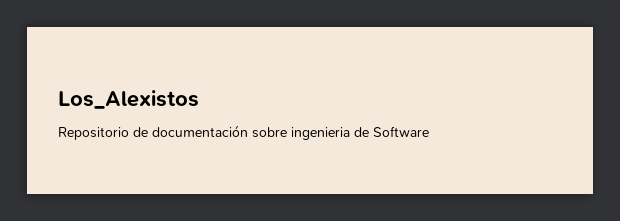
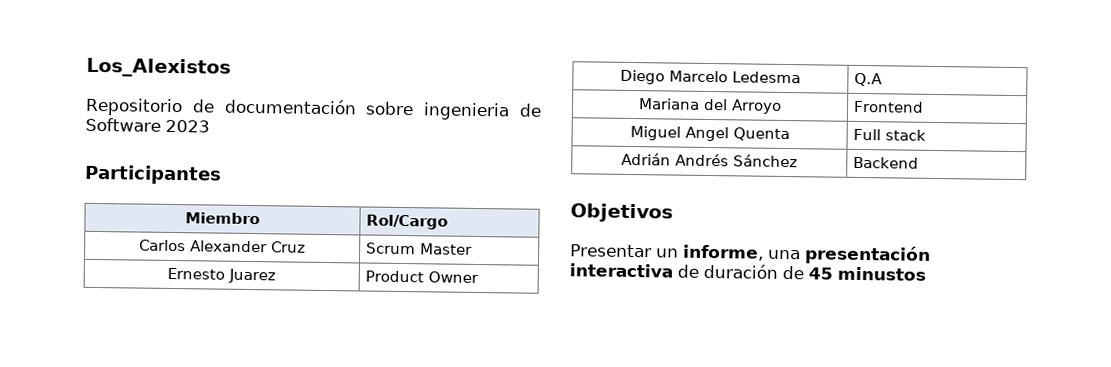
- Repositorio de documentación sobre ingenieria de Software
+ Repositorio de documentación sobre ingenieria de Software 2023
+ Participantes
+ Miembro | Rol/Cargo
+ Carlos Alexander Cruz | Scrum Master
+ Ernesto Juarez | Product Owner
+ Diego Marcelo Ledesma | Q.A
+ Mariana del Arroyo | Frontend
+ Miguel Angel Quenta | Full stack
+ Adrián Andrés Sánchez | Backend
+ Objetivos
+ Presentar un informe, una presentación interactiva de duración de 45 minustos

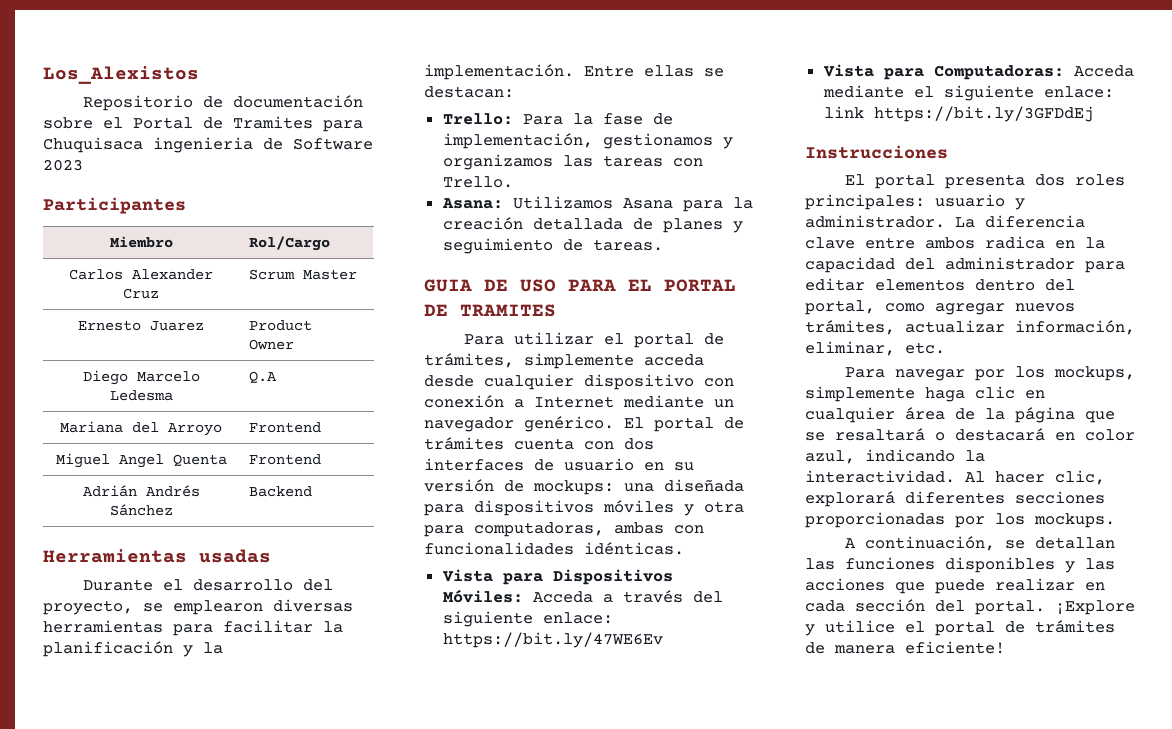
- Repositorio de documentación sobre ingenieria de Software 2023
+ Repositorio de documentación sobre el Portal de Tramites para Chuquisaca ingenieria de Software 2023
- Miguel Angel Quenta | Full stack
+ Miguel Angel Quenta | Frontend
- Objetivos
- Presentar un informe, una presentación interactiva de duración de 45 minustos
+ Herramientas usadas
+ Durante el desarrollo del proyecto, se emplearon diversas herramientas para facilitar la planificación y la implementación. Entre ellas se destacan:
+ Trello: Para la fase de implementación, gestionamos y organizamos las tareas con Trello.
+ Asana: Utilizamos Asana para la creación detallada de planes y seguimiento de tareas.
+ GUIA DE USO PARA EL PORTAL DE TRAMITES
+ Para utilizar el portal de trámites, simplemente acceda desde cualquier dispositivo con conexión a Internet mediante un navegador genérico. El portal de trámites cuenta con dos interfaces de usuario en su versión de mockups: una diseñada para dispositivos móviles y otra para computadoras, ambas con funcionalidades idénticas.
+ Vista para Dispositivos Móviles: Acceda a través del siguiente enlace: https://bit.ly/47WE6Ev
+ Vista para Computadoras: Acceda mediante el siguiente enlace: link https://bit.ly/3GFDdEj
+ Instrucciones
+ El portal presenta dos roles principales: usuario y administrador. La diferencia clave entre ambos radica en la capacidad del administrador para editar elementos dentro del portal, como agregar nuevos trámites, actualizar información, eliminar, etc.
+ Para navegar por los mockups, simplemente haga clic en cualquier área de la página que se resaltará o destacará en color azul, indicando la interactividad. Al hacer clic, explorará diferentes secciones proporcionadas por los mockups.
+ A continuación, se detallan las funciones disponibles y las acciones que puede realizar en cada sección del portal. ¡Explore y utilice el portal de trámites de manera eficiente!

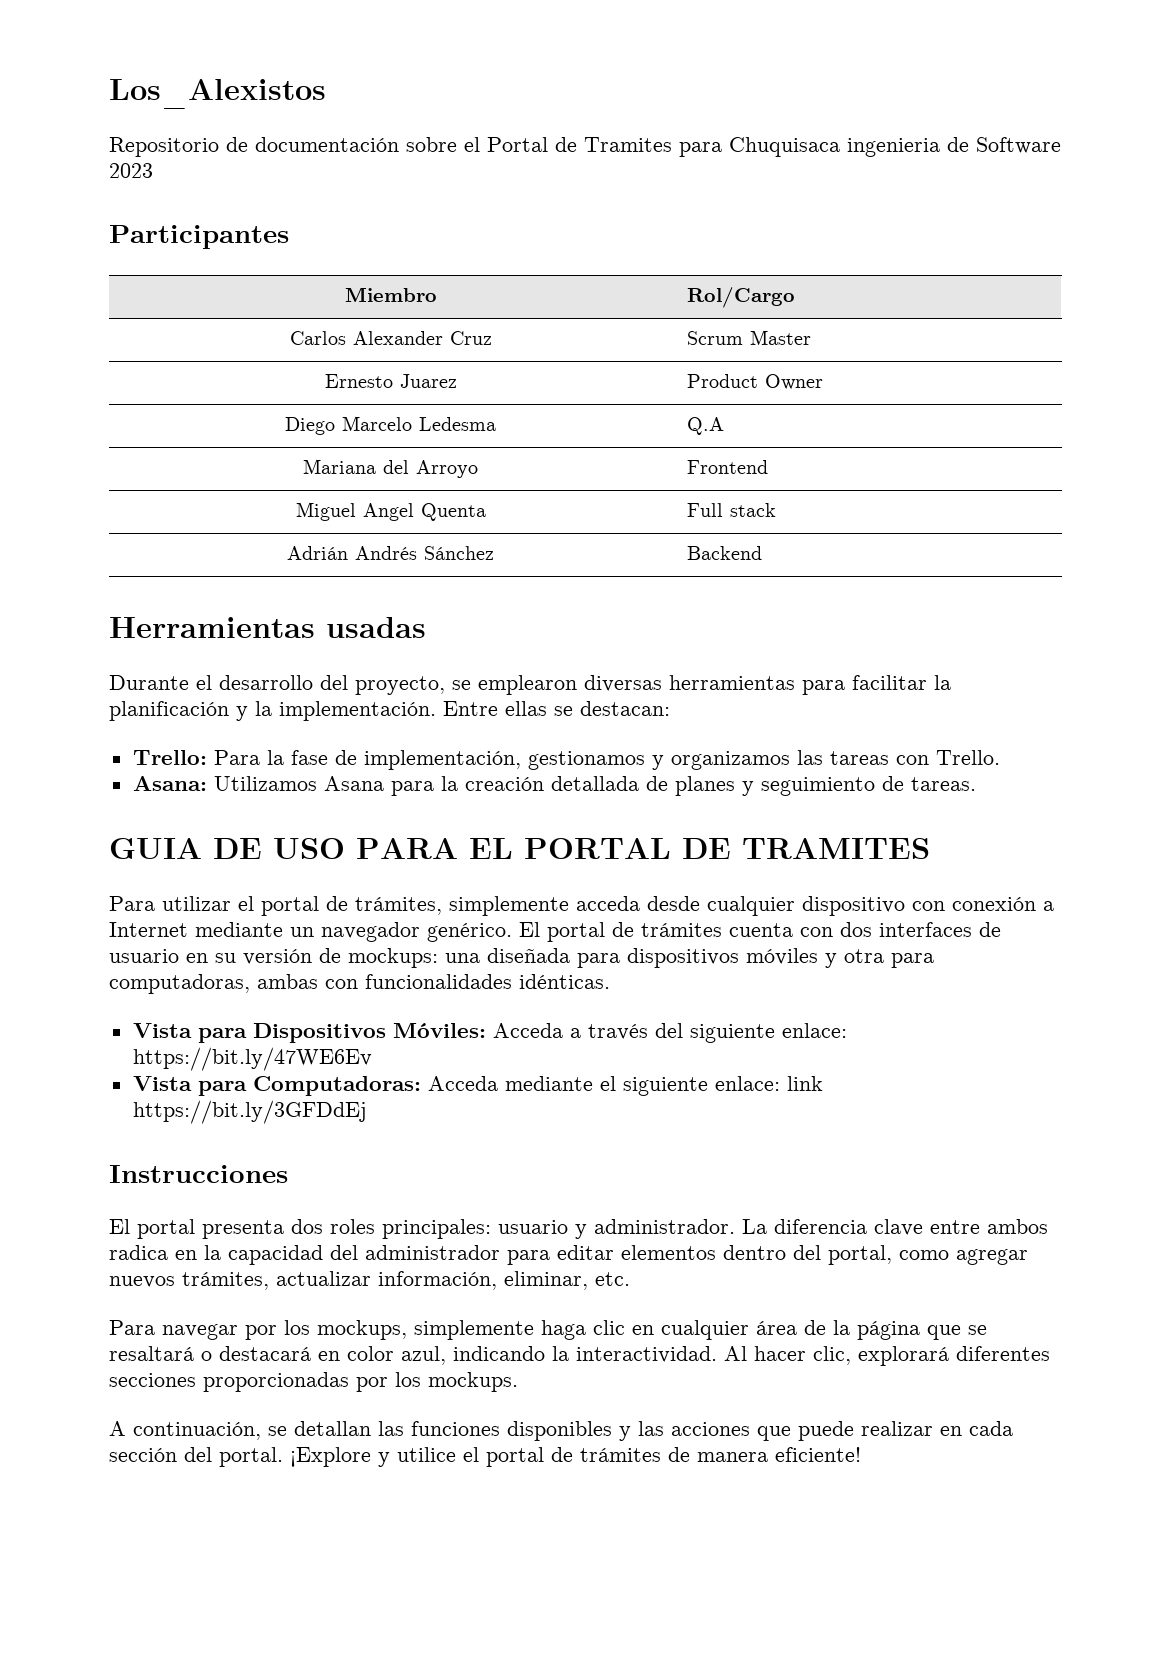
- Miguel Angel Quenta | Frontend
+ Miguel Angel Quenta | Full stack

